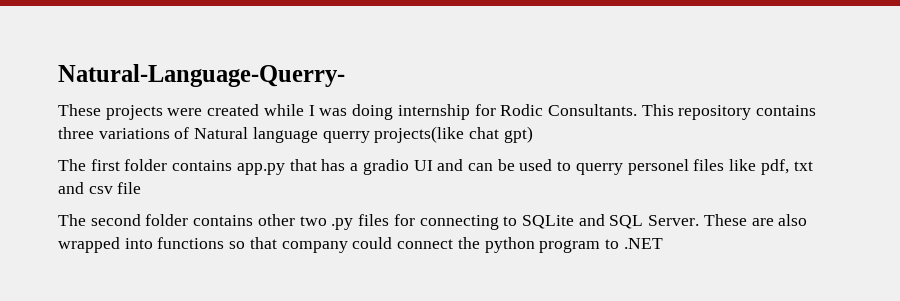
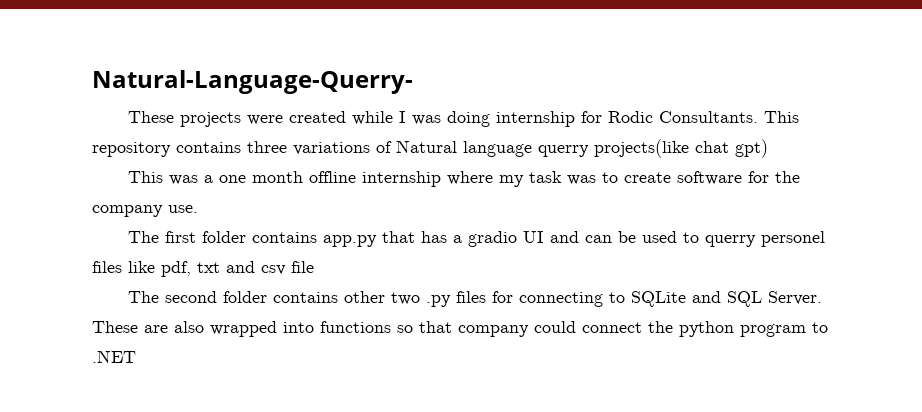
+ This was a one month offline internship where my task was to create software for the company use.

